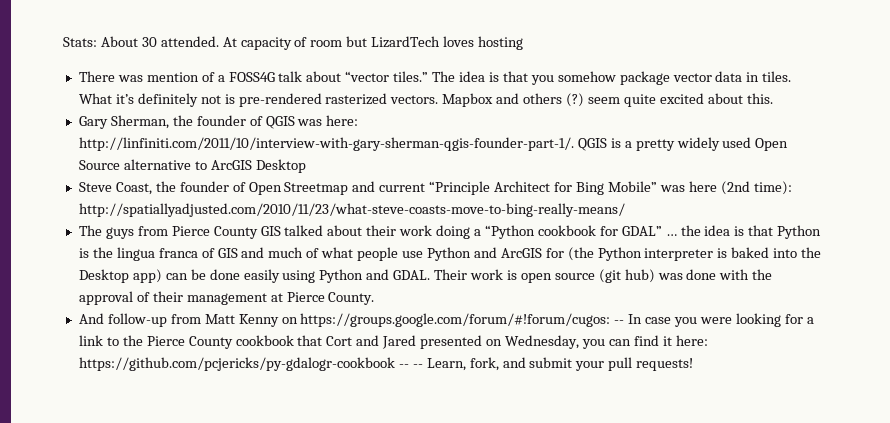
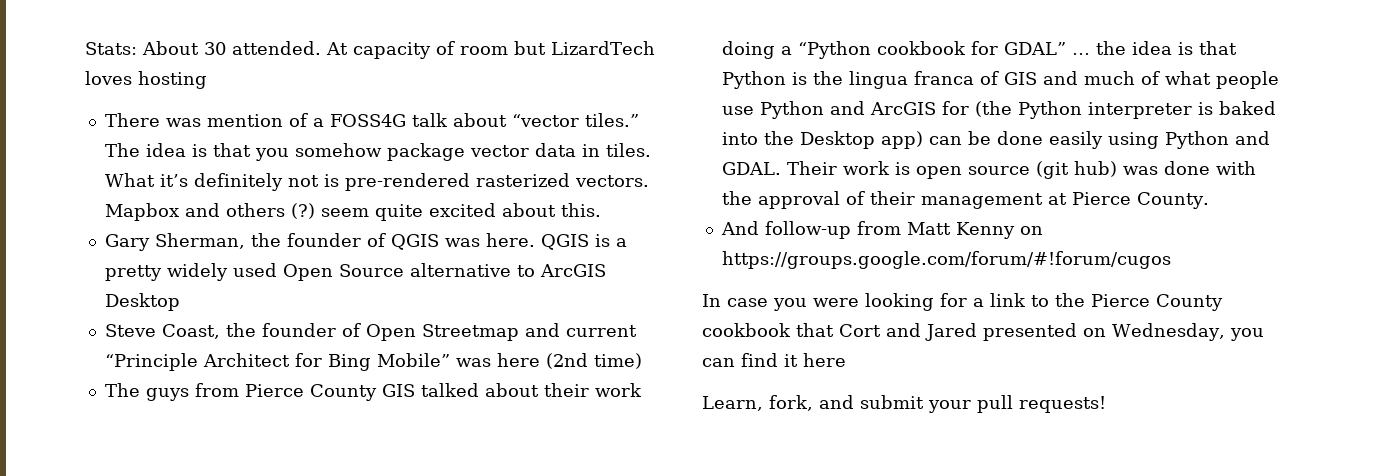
- Gary Sherman, the founder of QGIS was here: http://linfiniti.com/2011/10/interview-with-gary-sherman-qgis-founder-part-1/. QGIS is a pretty widely used Open Source alternative to ArcGIS Desktop
+ Gary Sherman, the founder of QGIS was here. QGIS is a pretty widely used Open Source alternative to ArcGIS Desktop
- Steve Coast, the founder of Open Streetmap and current “Principle Architect for Bing Mobile” was here (2nd time): http://spatiallyadjusted.com/2010/11/23/what-steve-coasts-move-to-bing-really-means/
+ Steve Coast, the founder of Open Streetmap and current “Principle Architect for Bing Mobile” was here (2nd time)
- And follow-up from Matt Kenny on https://groups.google.com/forum/#!forum/cugos: -- In case you were looking for a link to the Pierce County cookbook that Cort and Jared presented on Wednesday, you can find it here: https://github.com/pcjericks/py-gdalogr-cookbook -- -- Learn, fork, and submit your pull requests!
+ And follow-up from Matt Kenny on https://groups.google.com/forum/#!forum/cugos
+ In case you were looking for a link to the Pierce County cookbook that Cort and Jared presented on Wednesday, you can find it here
+ Learn, fork, and submit your pull requests!

